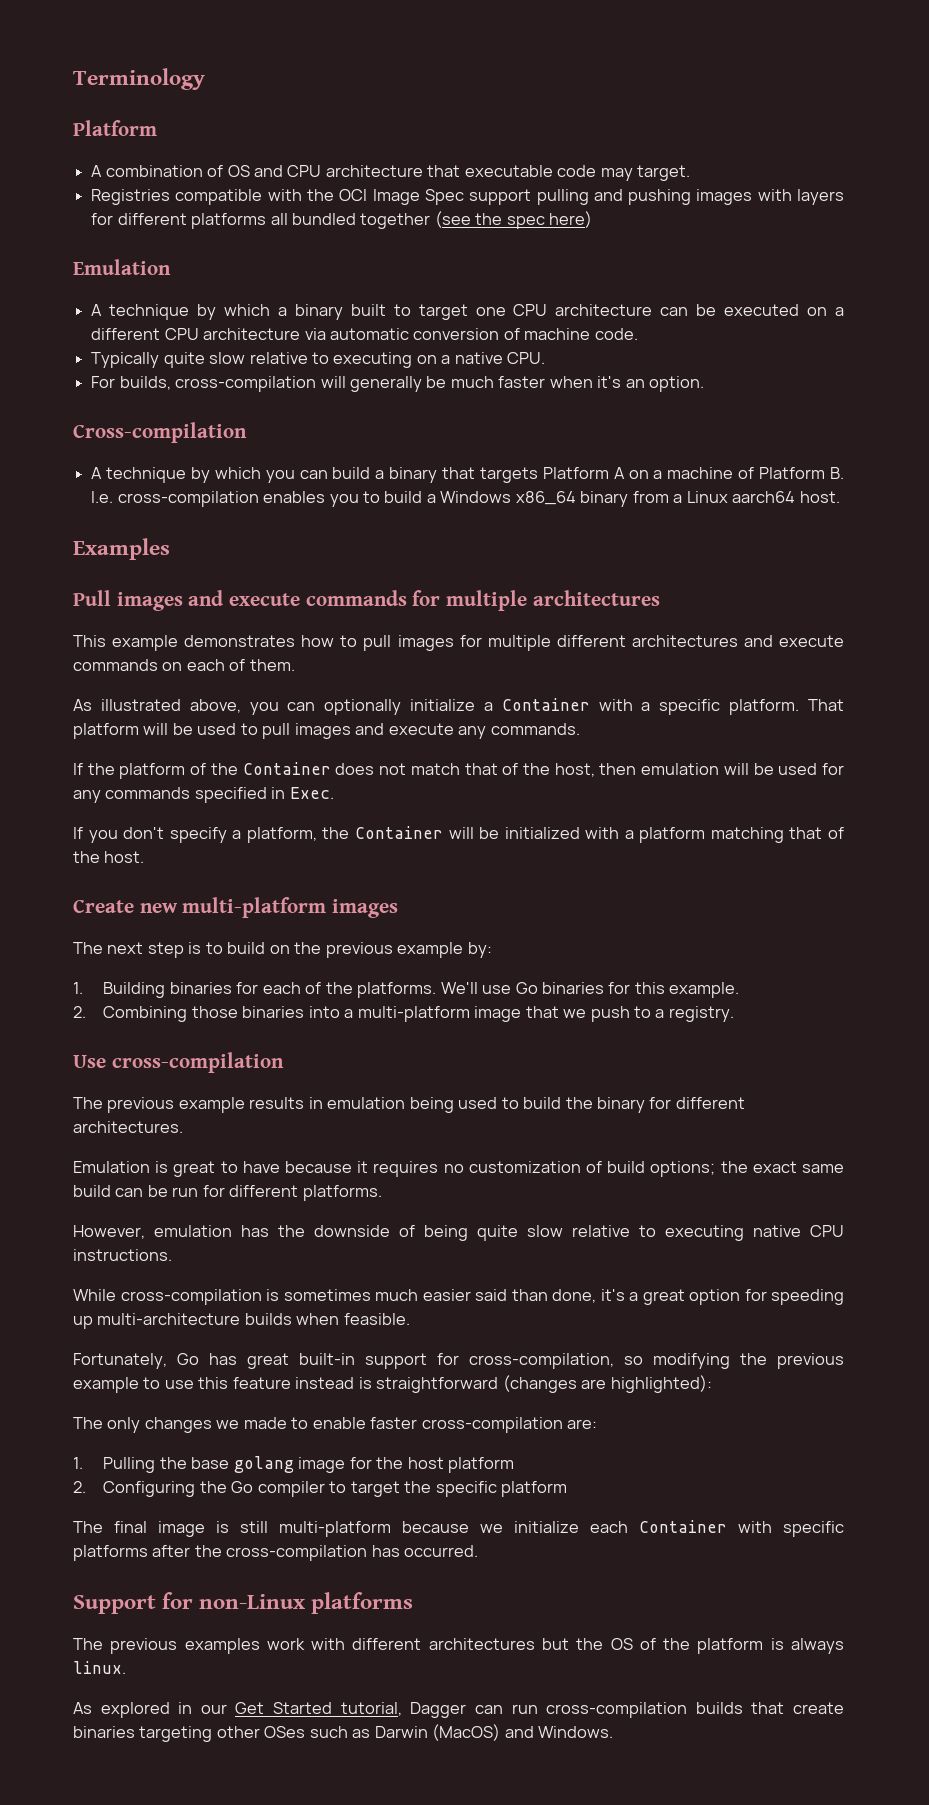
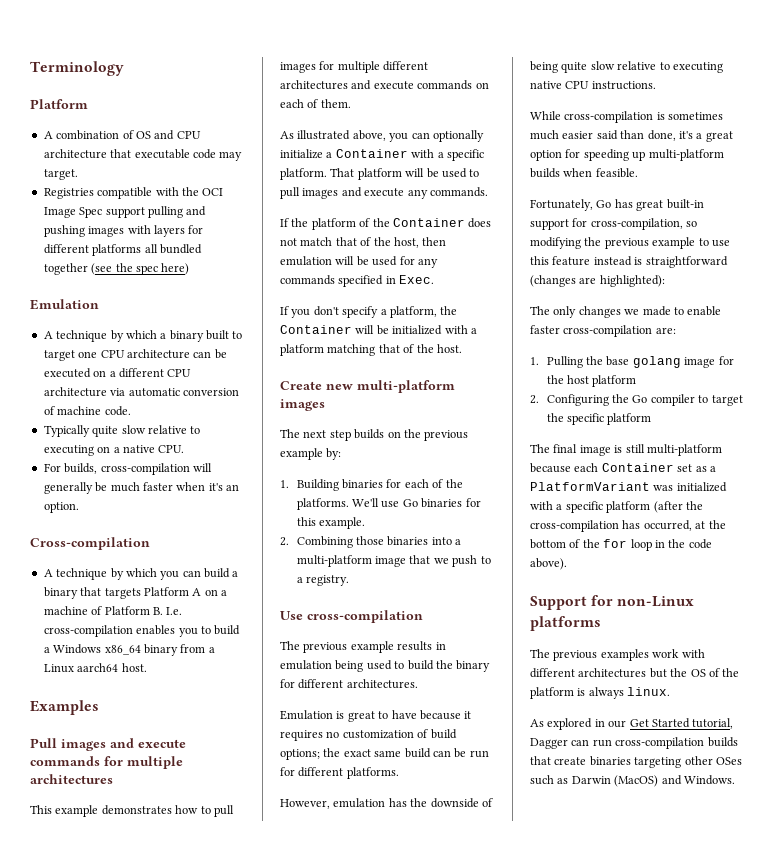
- The next step is to build on the previous example by:
+ The next step builds on the previous example by:
- While cross-compilation is sometimes much easier said than done, it's a great option for speeding up multi-architecture builds when feasible.
+ While cross-compilation is sometimes much easier said than done, it's a great option for speeding up multi-platform builds when feasible.
- The final image is still multi-platform because we initialize each Container with specific platforms after the cross-compilation has occurred.
+ The final image is still multi-platform because each Container set as a PlatformVariant was initialized with a specific platform (after the cross-compilation has occurred, at the bottom of the for loop in the code above).

